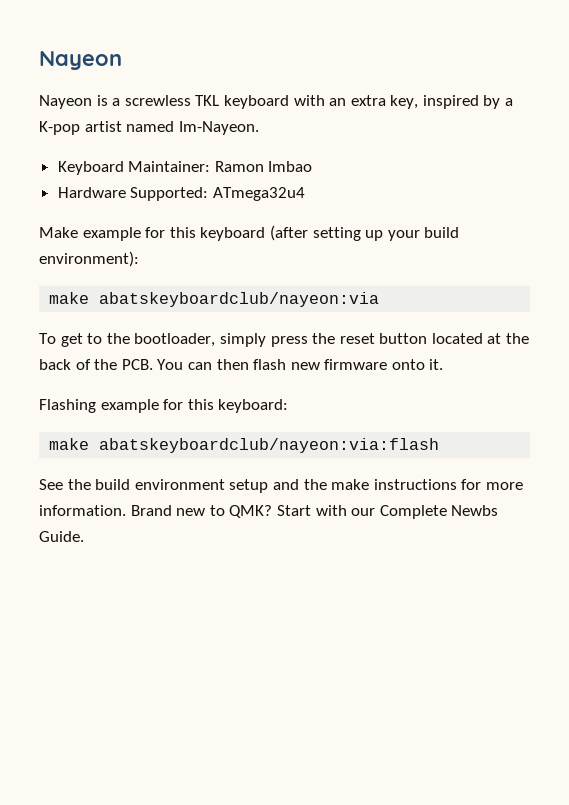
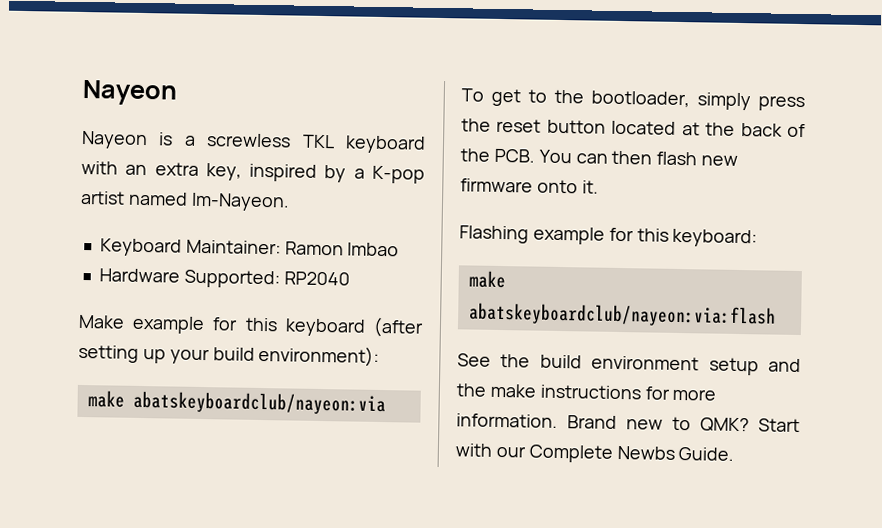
- Hardware Supported: ATmega32u4
+ Hardware Supported: RP2040

